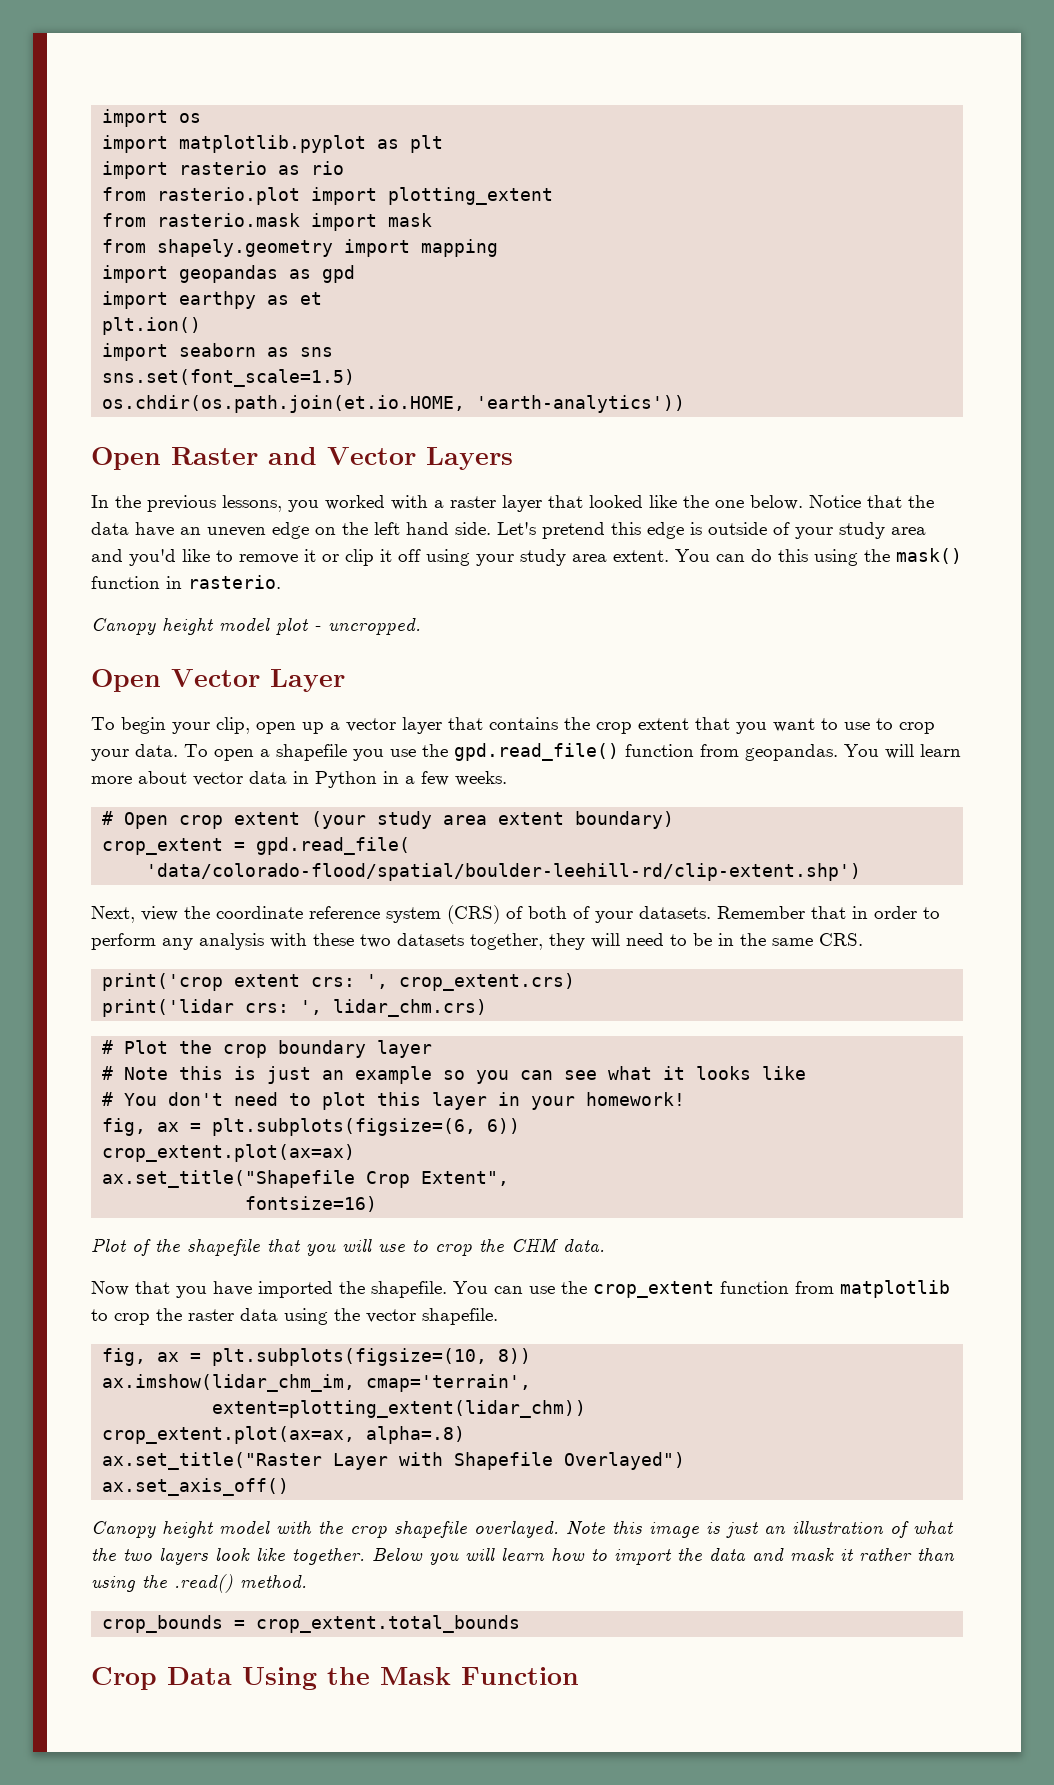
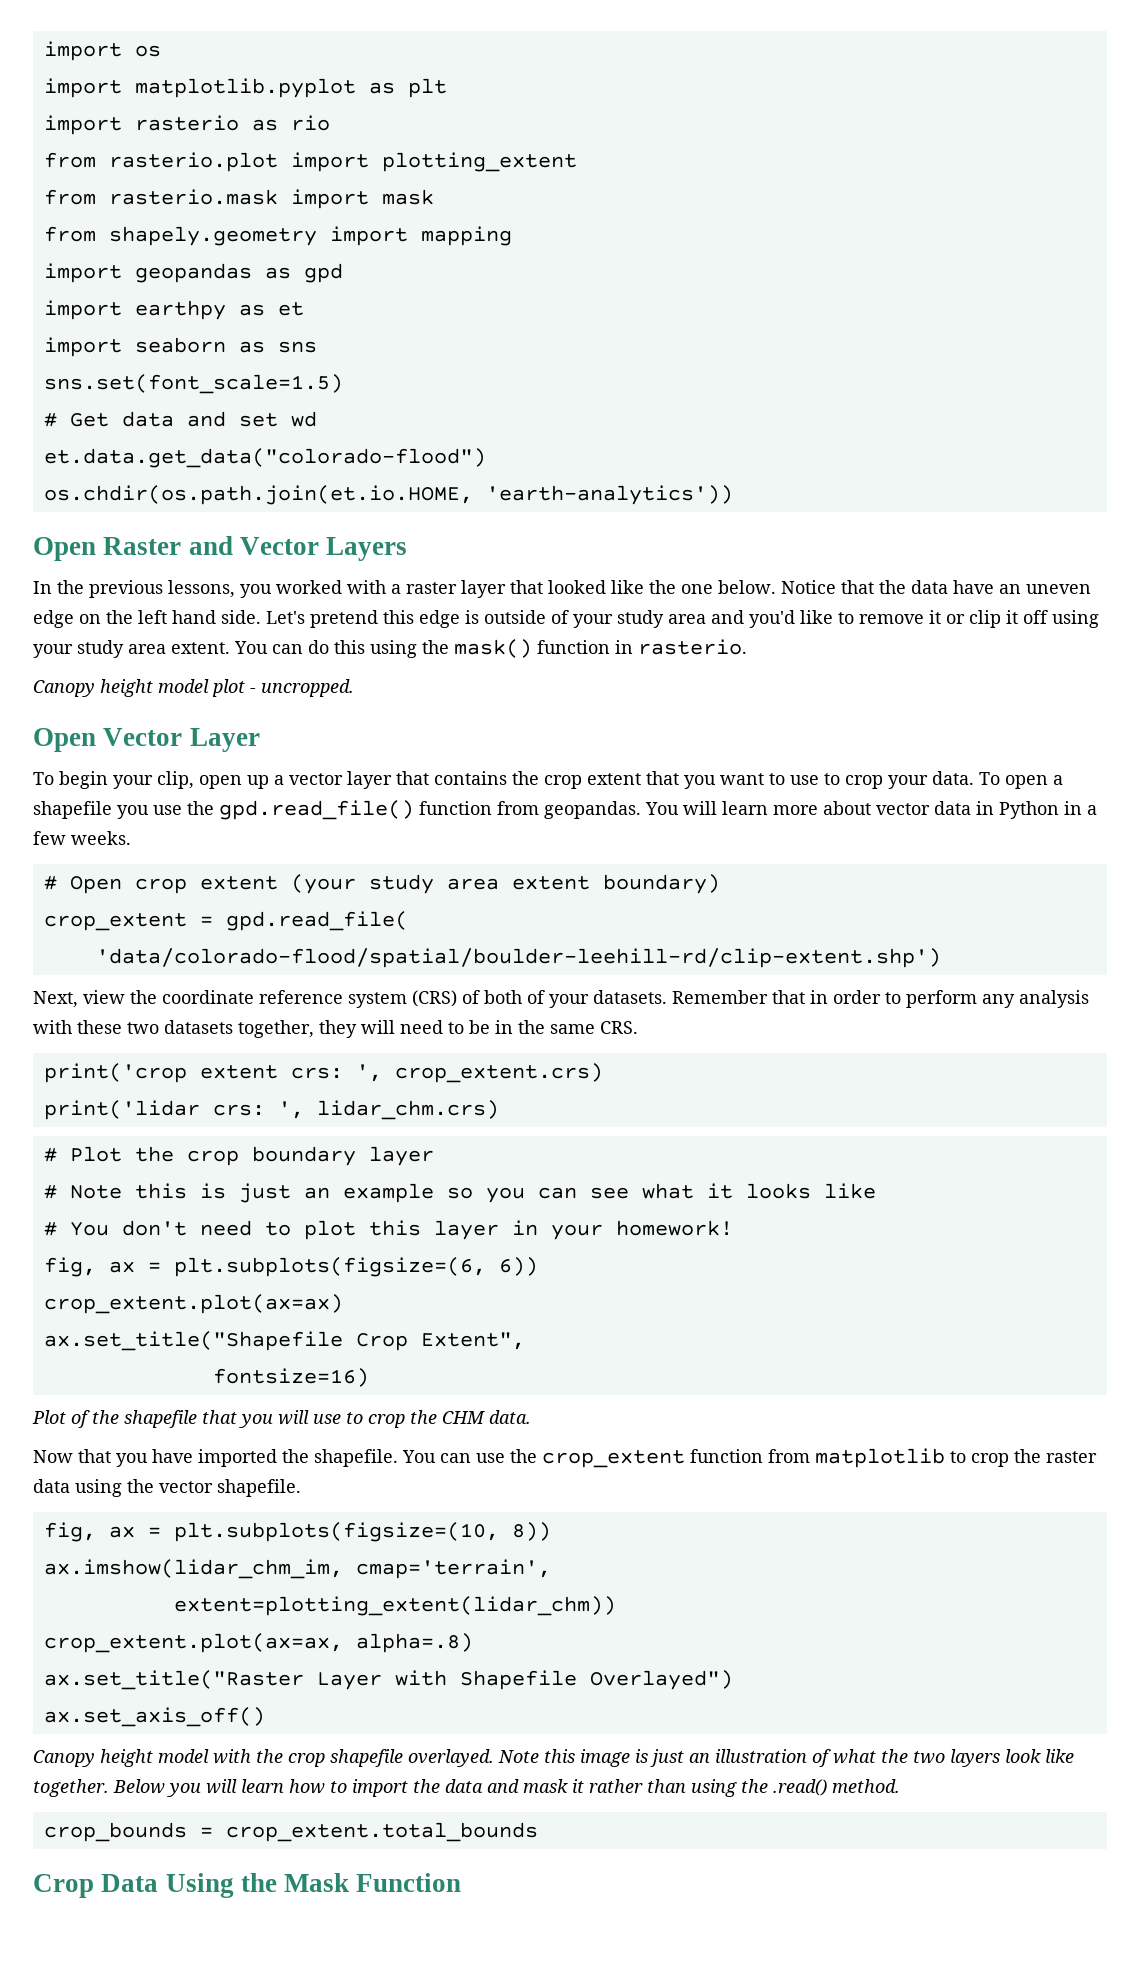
- plt.ion()
+ # Get data and set wd
+ et.data.get_data("colorado-flood")

